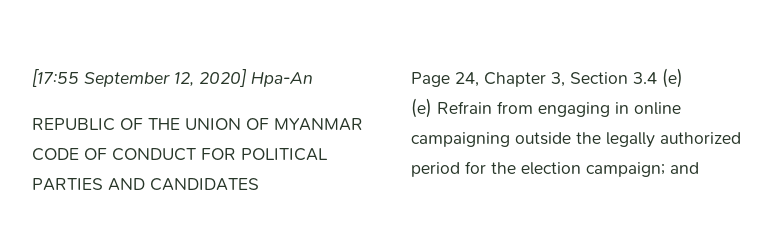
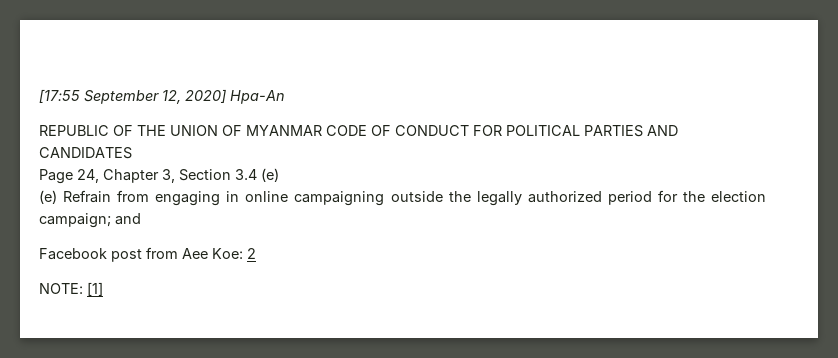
+ Facebook post from Aee Koe: 2
+ NOTE: [1]

